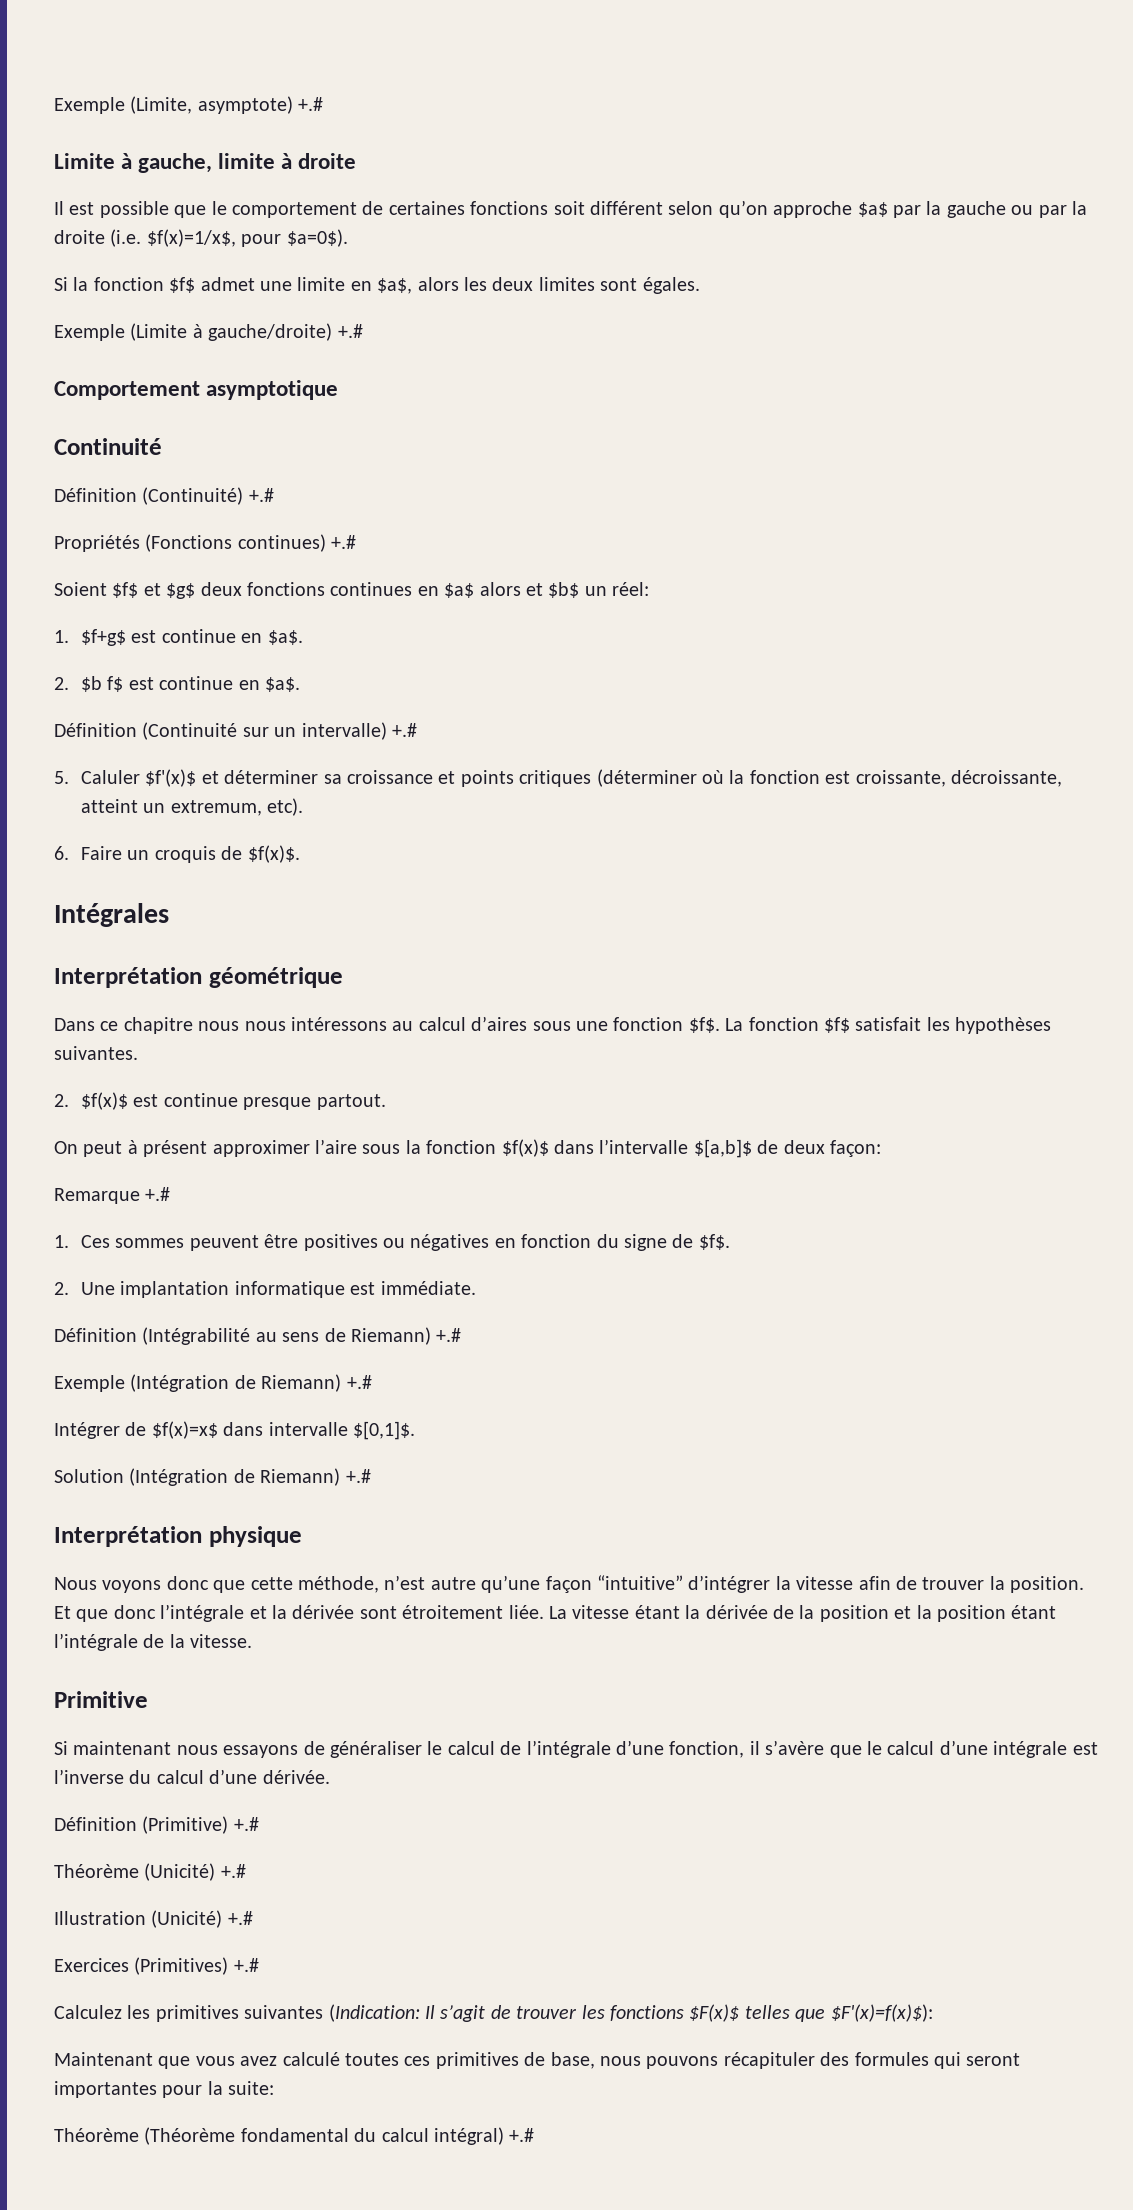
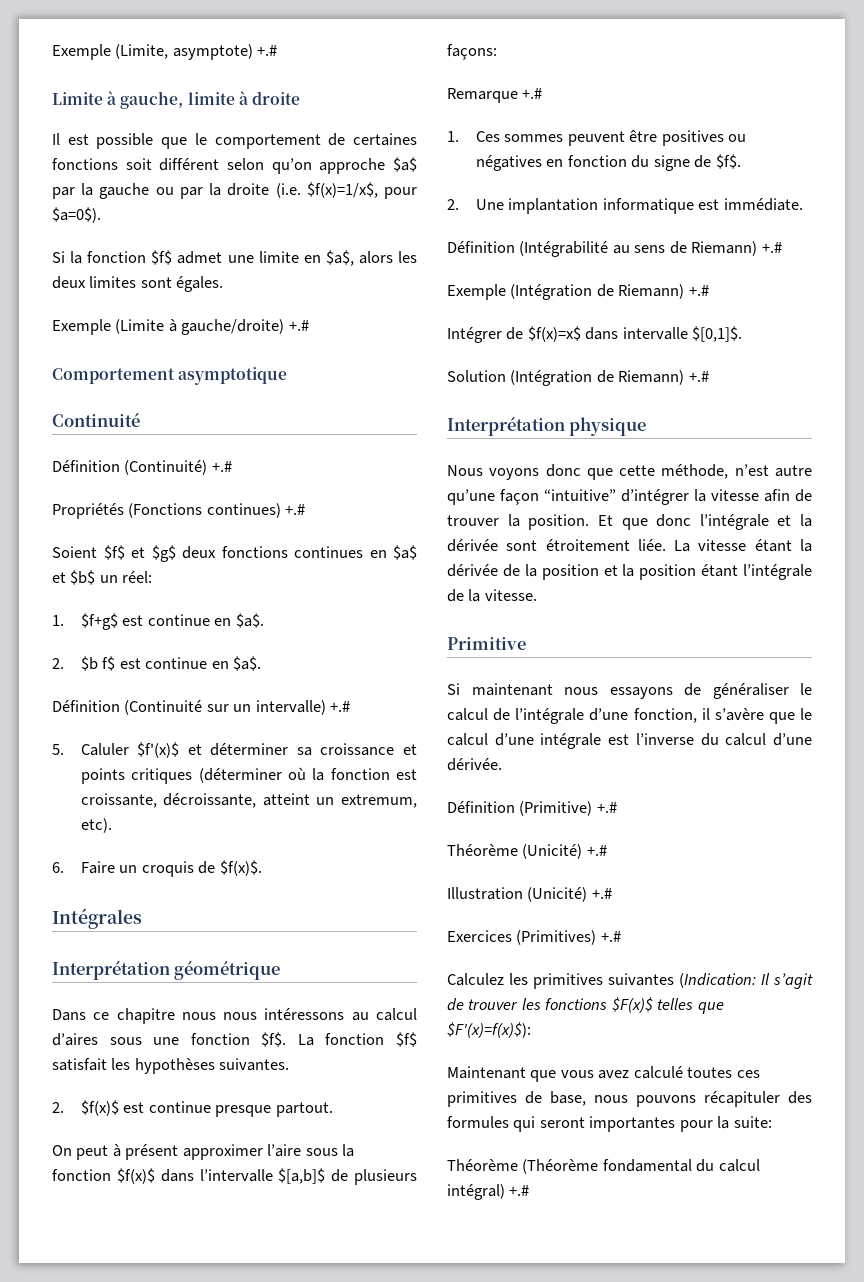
- Soient $f$ et $g$ deux fonctions continues en $a$ alors et $b$ un réel:
+ Soient $f$ et $g$ deux fonctions continues en $a$ et $b$ un réel:
- On peut à présent approximer l’aire sous la fonction $f(x)$ dans l’intervalle $[a,b]$ de deux façon:
+ On peut à présent approximer l’aire sous la fonction $f(x)$ dans l’intervalle $[a,b]$ de plusieurs façons:

